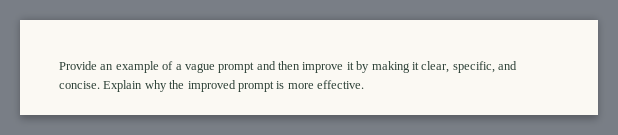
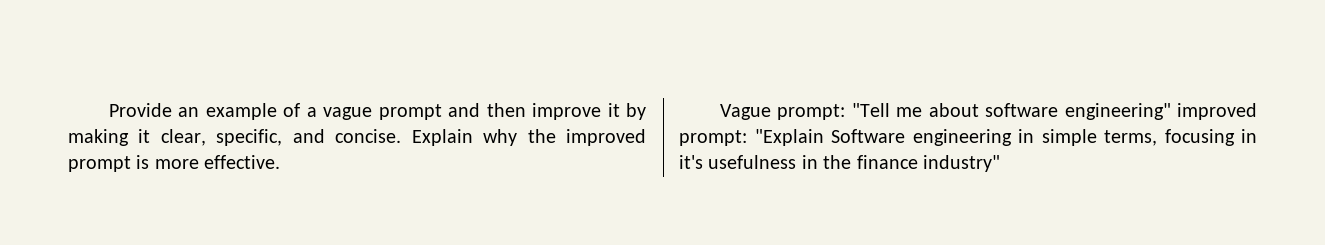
+ Vague prompt: "Tell me about software engineering" improved prompt: "Explain Software engineering in simple terms, focusing in it's usefulness in the finance industry"

